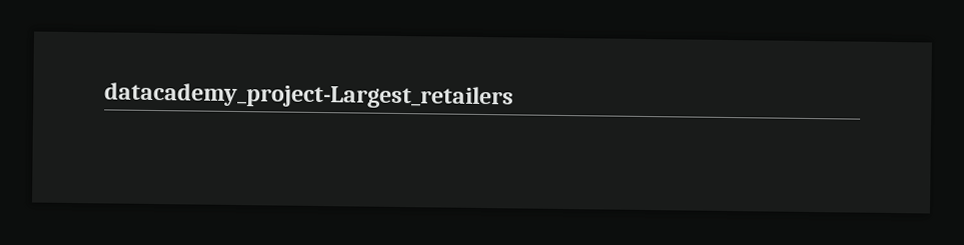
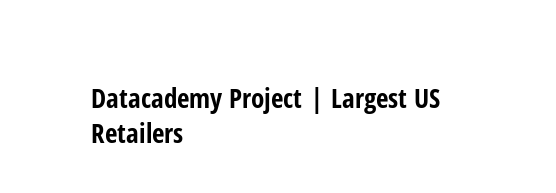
- datacademy_project-Largest_retailers
+ Datacademy Project | Largest US Retailers

